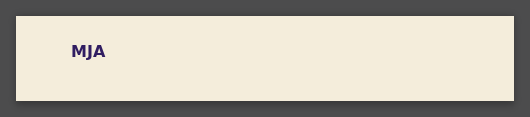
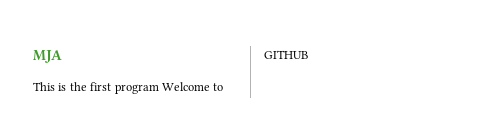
+ This is the first program Welcome to GITHUB

